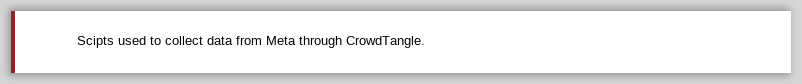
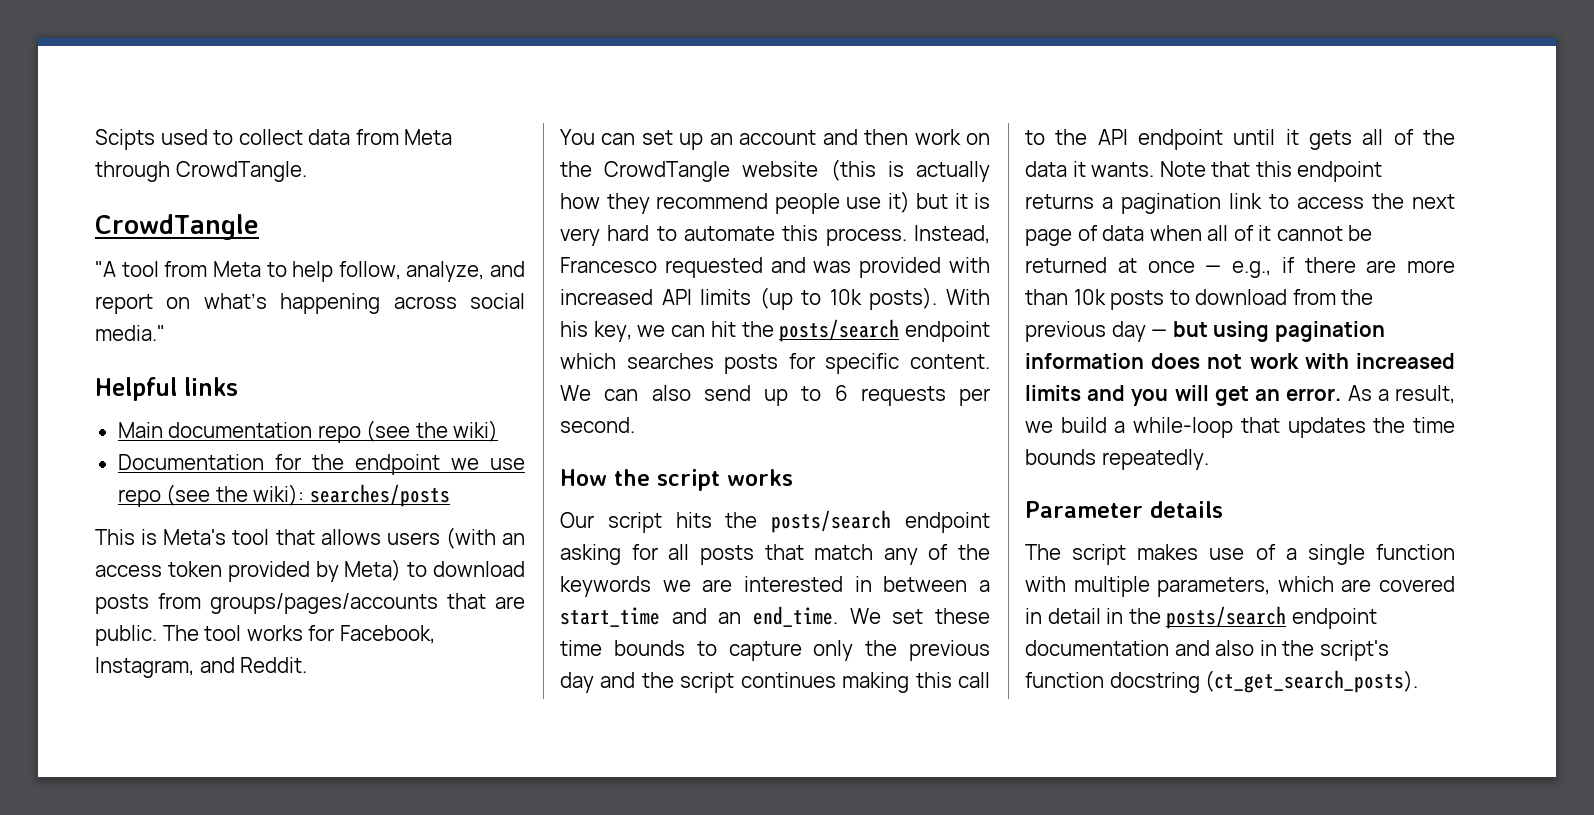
  Scipts used to collect data from Meta through CrowdTangle.
+ CrowdTangle
+ "A tool from Meta to help follow, analyze, and report on what’s happening across social media."
+ Helpful links
+ Main documentation repo (see the wiki)
+ Documentation for the endpoint we use repo (see the wiki): searches/posts
+ This is Meta's tool that allows users (with an access token provided by Meta) to download posts from groups/pages/accounts that are public. The tool works for Facebook, Instagram, and Reddit.
+ You can set up an account and then work on the CrowdTangle website (this is actually how they recommend people use it) but it is very hard to automate this process. Instead, Francesco requested and was provided with increased API limits (up to 10k posts). With his key, we can hit the posts/search endpoint which searches posts for specific content. We can also send up to 6 requests per second.
+ How the script works
+ Our script hits the posts/search endpoint asking for all posts that match any of the keywords we are interested in between a start_time and an end_time. We set these time bounds to capture only the previous day and the script continues making this call to the API endpoint until it gets all of the data it wants. Note that this endpoint returns a pagination link to access the next page of data when all of it cannot be returned at once — e.g., if there are more than 10k posts to download from the previous day — but using pagination information does not work with increased limits and you will get an error. As a result, we build a while-loop that updates the time bounds repeatedly.
+ Parameter details
+ The script makes use of a single function with multiple parameters, which are covered in detail in the posts/search endpoint documentation and also in the script's function docstring (ct_get_search_posts).

